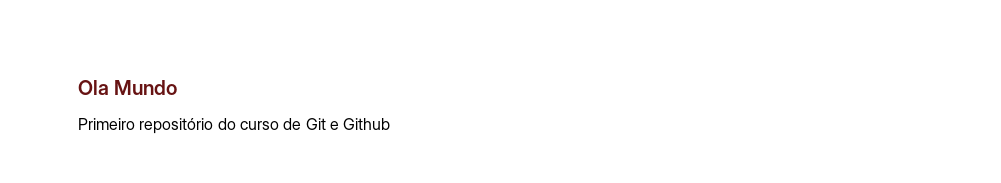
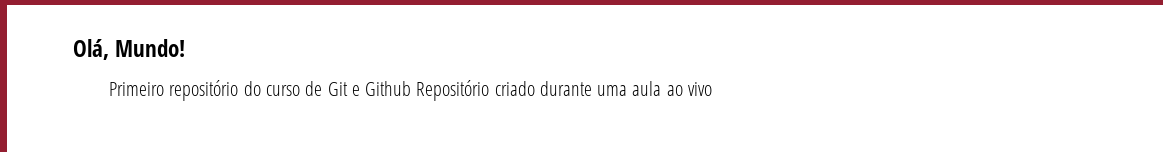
- Ola Mundo
+ Olá, Mundo!
- Primeiro repositório do curso de Git e Github
+ Primeiro repositório do curso de Git e Github Repositório criado durante uma aula ao vivo

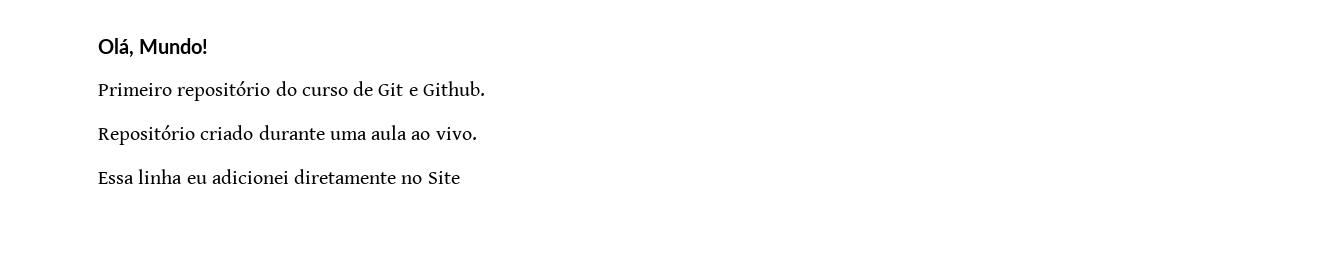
- Primeiro repositório do curso de Git e Github Repositório criado durante uma aula ao vivo
+ Primeiro repositório do curso de Git e Github.
+ Repositório criado durante uma aula ao vivo.
+ Essa linha eu adicionei diretamente no Site

